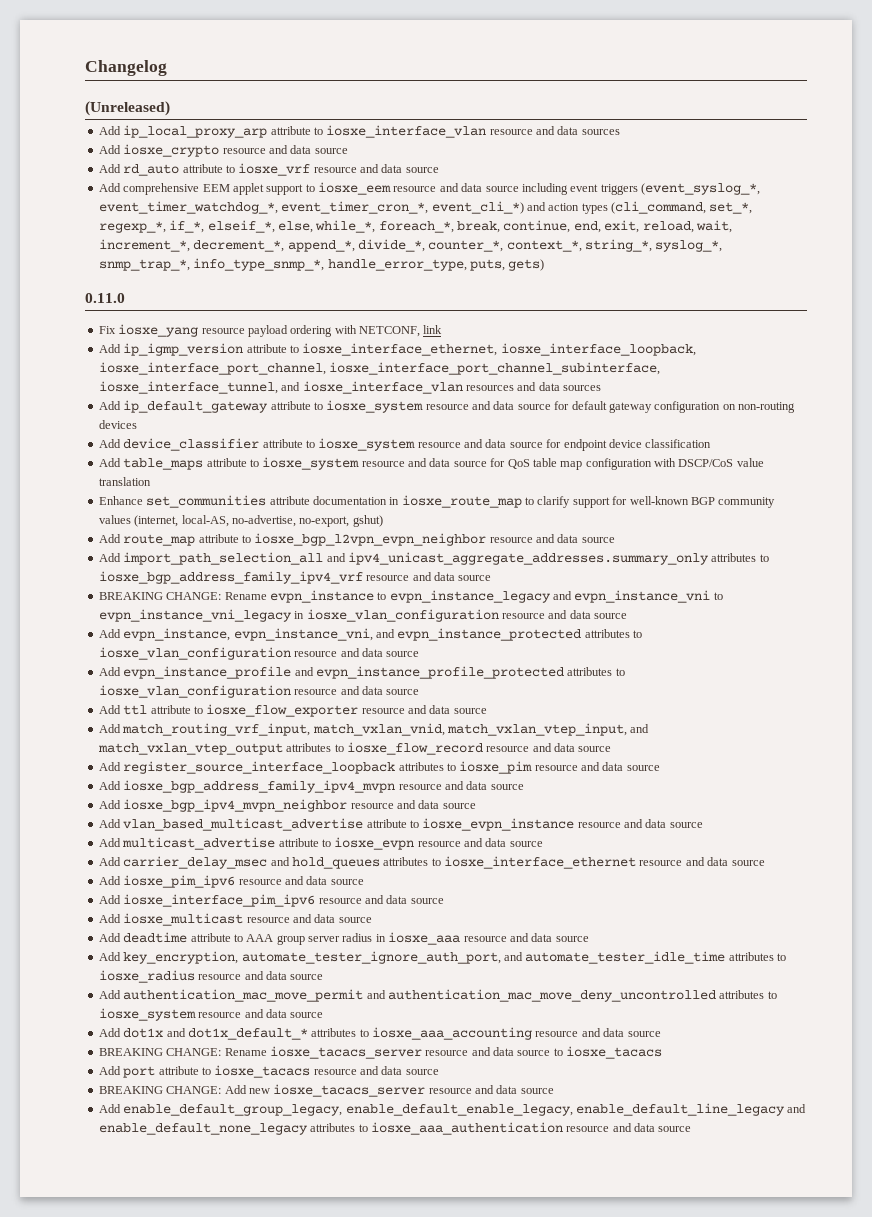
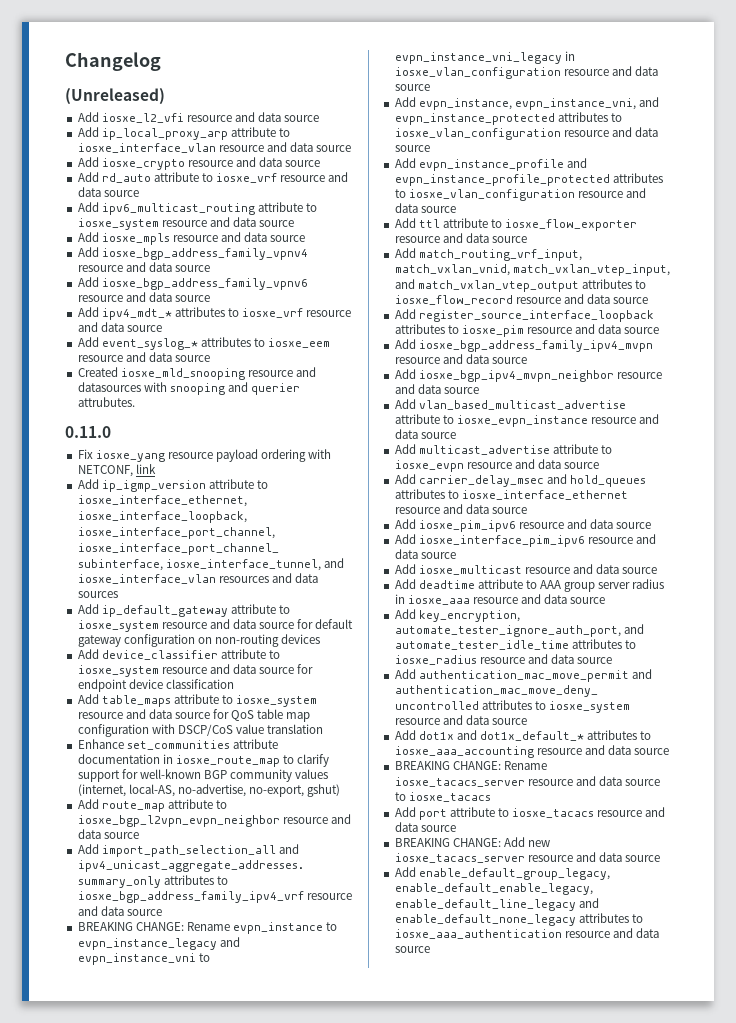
+ Add iosxe_l2_vfi resource and data source
- Add ip_local_proxy_arp attribute to iosxe_interface_vlan resource and data sources
+ Add ip_local_proxy_arp attribute to iosxe_interface_vlan resource and data source
- Add comprehensive EEM applet support to iosxe_eem resource and data source including event triggers (event_syslog_*, event_timer_watchdog_*, event_timer_cron_*, event_cli_*) and action types (cli_command, set_*, regexp_*, if_*, elseif_*, else, while_*, foreach_*, break, continue, end, exit, reload, wait, increment_*, decrement_*, append_*, divide_*, counter_*, context_*, string_*, syslog_*, snmp_trap_*, info_type_snmp_*, handle_error_type, puts, gets)
+ Add ipv6_multicast_routing attribute to iosxe_system resource and data source
+ Add iosxe_mpls resource and data source
+ Add iosxe_bgp_address_family_vpnv4 resource and data source
+ Add iosxe_bgp_address_family_vpnv6 resource and data source
+ Add ipv4_mdt_* attributes to iosxe_vrf resource and data source
+ Add event_syslog_* attributes to iosxe_eem resource and data source
+ Created iosxe_mld_snooping resource and datasources with snooping and querier attrubutes.

